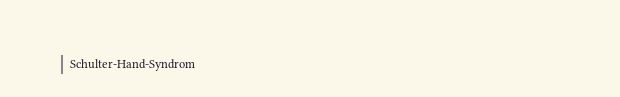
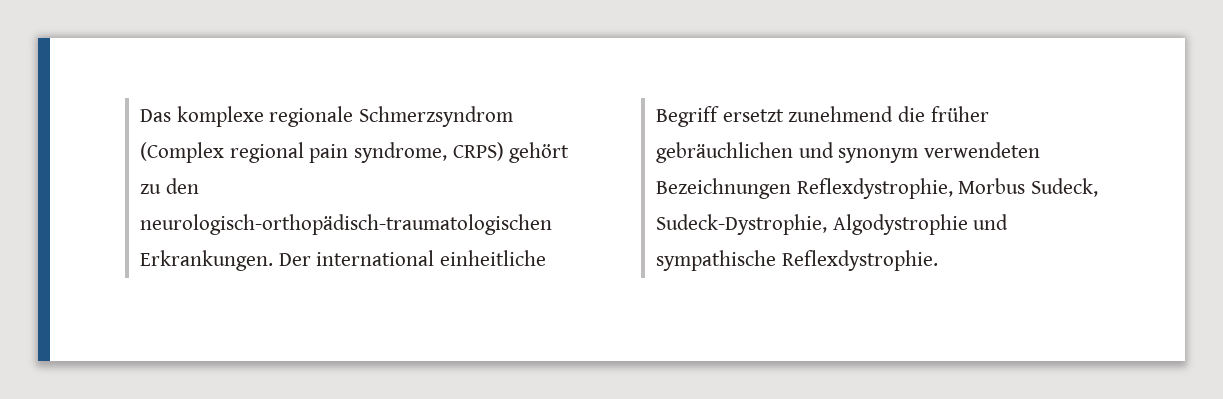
- Schulter-Hand-Syndrom
+ Das komplexe regionale Schmerzsyndrom (Complex regional pain syndrome, CRPS) gehört zu den neurologisch-orthopädisch-traumatologischen Erkrankungen. Der international einheitliche Begriff ersetzt zunehmend die früher gebräuchlichen und synonym verwendeten Bezeichnungen Reflexdystrophie, Morbus Sudeck, Sudeck-Dystrophie, Algodystrophie und sympathische Reflexdystrophie.

